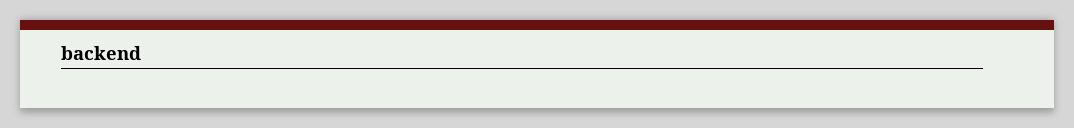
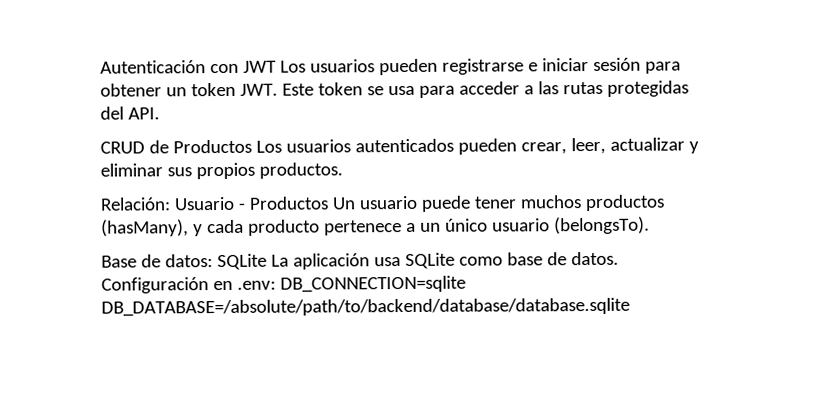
- backend
+ Autenticación con JWT Los usuarios pueden registrarse e iniciar sesión para obtener un token JWT. Este token se usa para acceder a las rutas protegidas del API.
+ CRUD de Productos Los usuarios autenticados pueden crear, leer, actualizar y eliminar sus propios productos.
+ Relación: Usuario - Productos Un usuario puede tener muchos productos (hasMany), y cada producto pertenece a un único usuario (belongsTo).
+ Base de datos: SQLite La aplicación usa SQLite como base de datos. Configuración en .env: DB_CONNECTION=sqlite DB_DATABASE=/absolute/path/to/backend/database/database.sqlite

